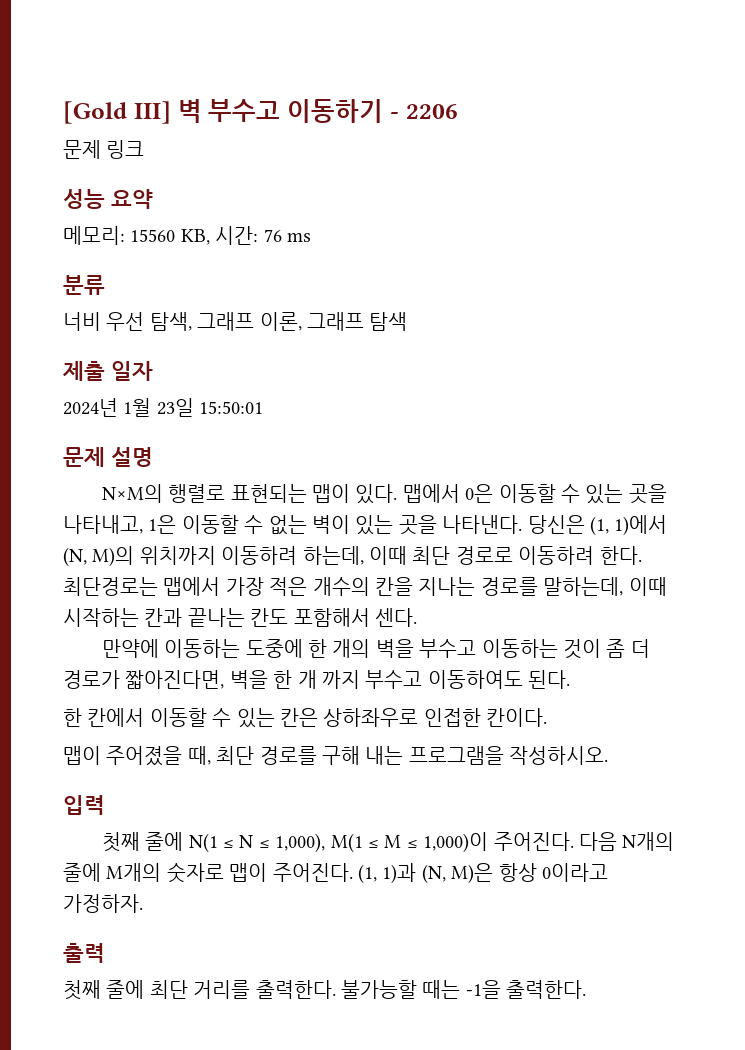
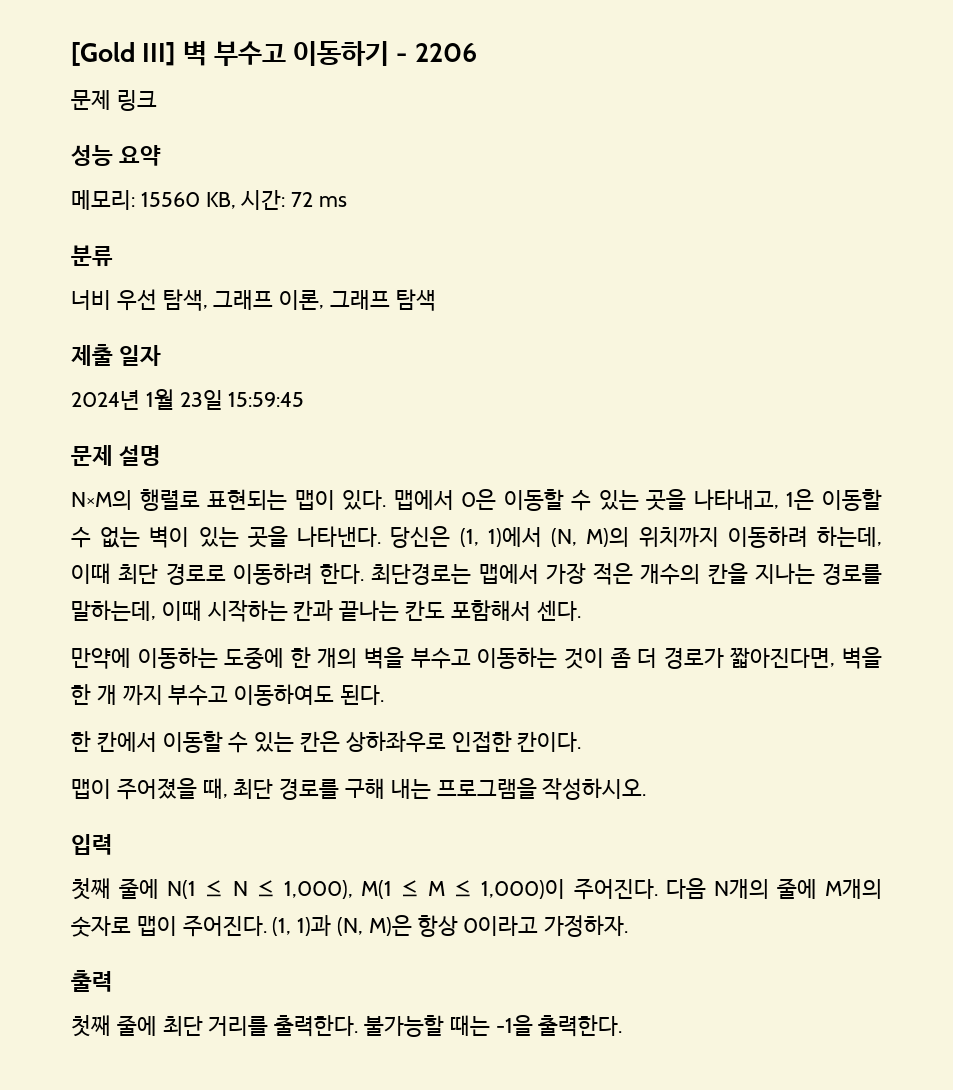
- 메모리: 15560 KB, 시간: 76 ms
+ 메모리: 15560 KB, 시간: 72 ms
- 2024년 1월 23일 15:50:01
+ 2024년 1월 23일 15:59:45

